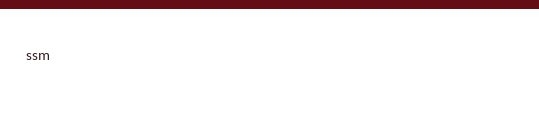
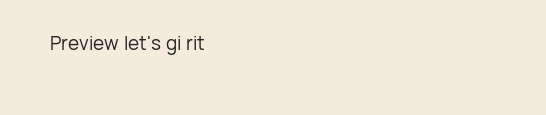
- ssm
+ Preview let's gi rit

